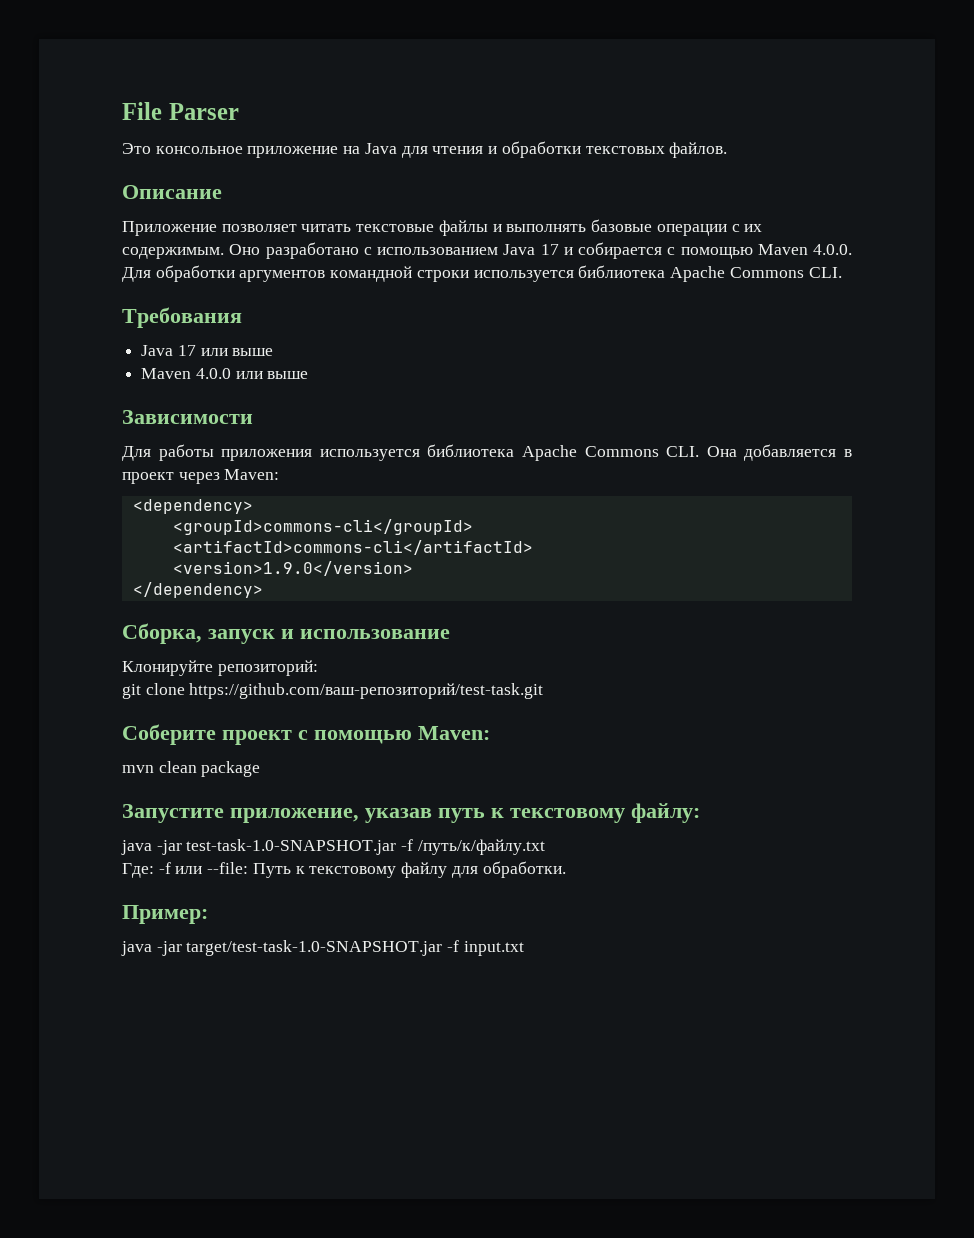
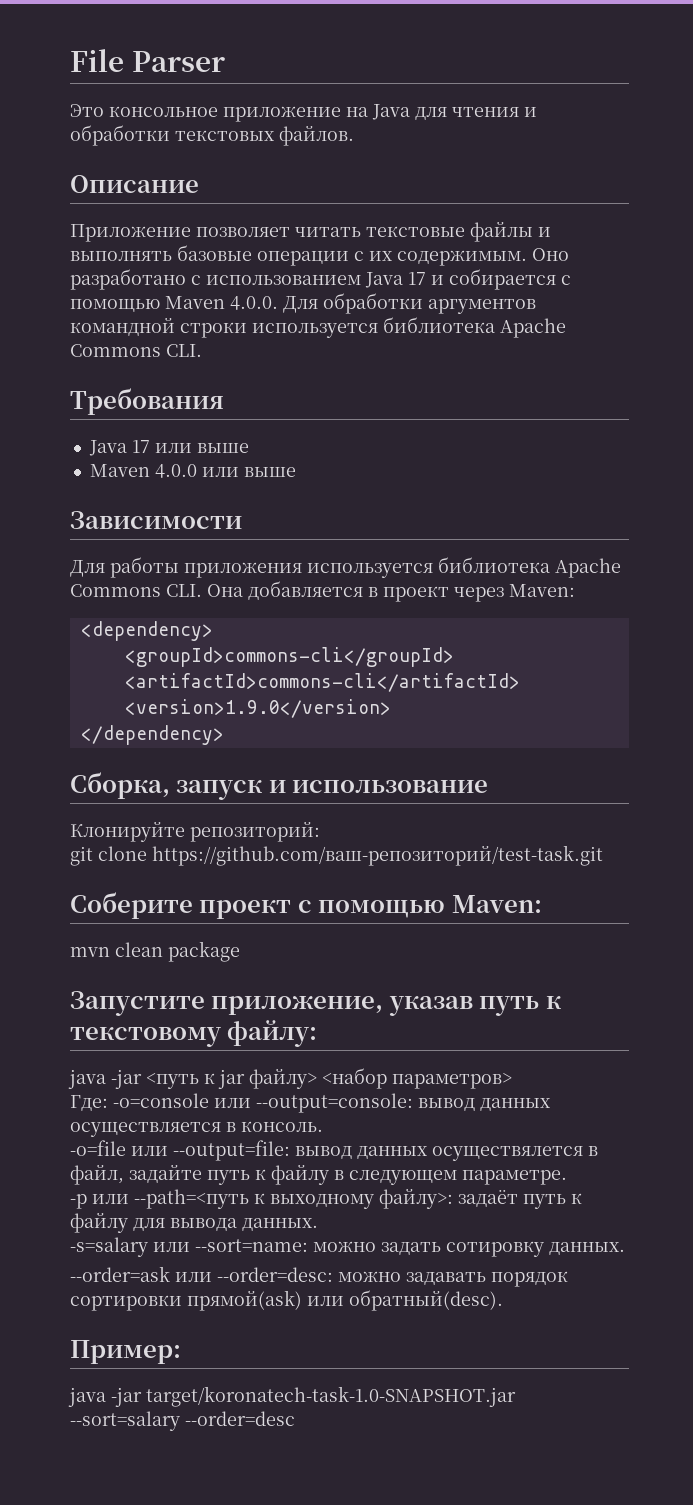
- java -jar test-task-1.0-SNAPSHOT.jar -f /путь/к/файлу.txt
- Где: -f или --file: Путь к текстовому файлу для обработки.
+ java -jar <путь к jar файлу> <набор параметров>
+ Где: -o=console или --output=console: вывод данных осуществляется в консоль.
+ -o=file или --output=file: вывод данных осуществялется в файл, задайте путь к файлу в следующем параметре.
+ -p или --path=<путь к выходному файлу>: задаёт путь к файлу для вывода данных.
+ -s=salary или --sort=name: можно задать сотировку данных.
+ --order=ask или --order=desc: можно задавать порядок сортировки прямой(ask) или обратный(desc).
- java -jar target/test-task-1.0-SNAPSHOT.jar -f input.txt
+ java -jar target/koronatech-task-1.0-SNAPSHOT.jar --sort=salary --order=desc

